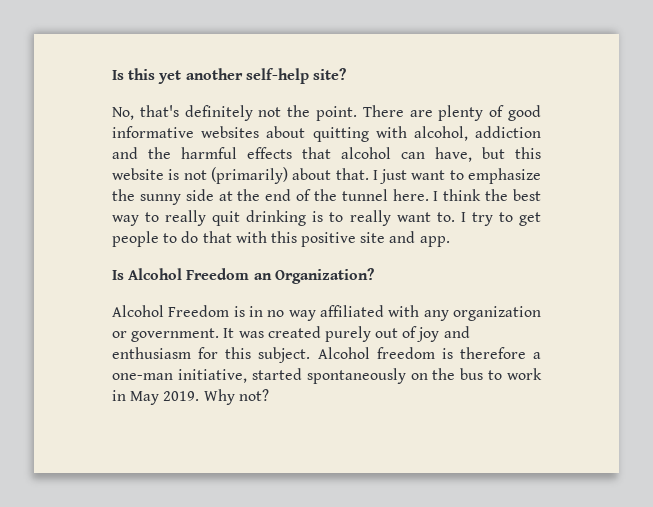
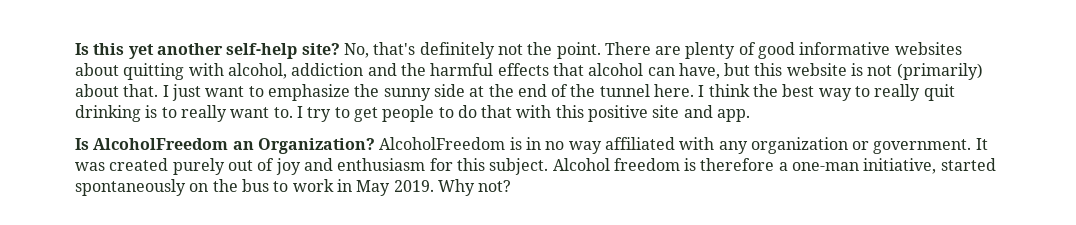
- Is this yet another self-help site?
- No, that's definitely not the point.
+ Is this yet another self-help site? No, that's definitely not the point.
- Is Alcohol Freedom an Organization?
- Alcohol Freedom is in no way affiliated with any organization or government.
+ Is AlcoholFreedom an Organization? AlcoholFreedom is in no way affiliated with any organization or government.

